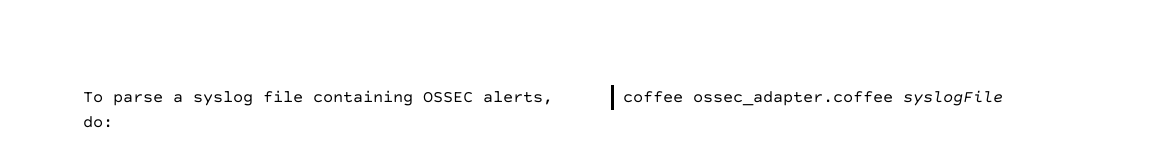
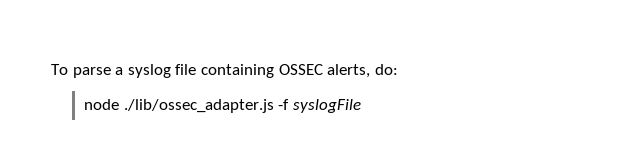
- coffee ossec_adapter.coffee syslogFile
+ node ./lib/ossec_adapter.js -f syslogFile

